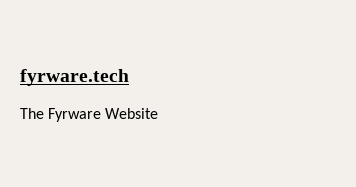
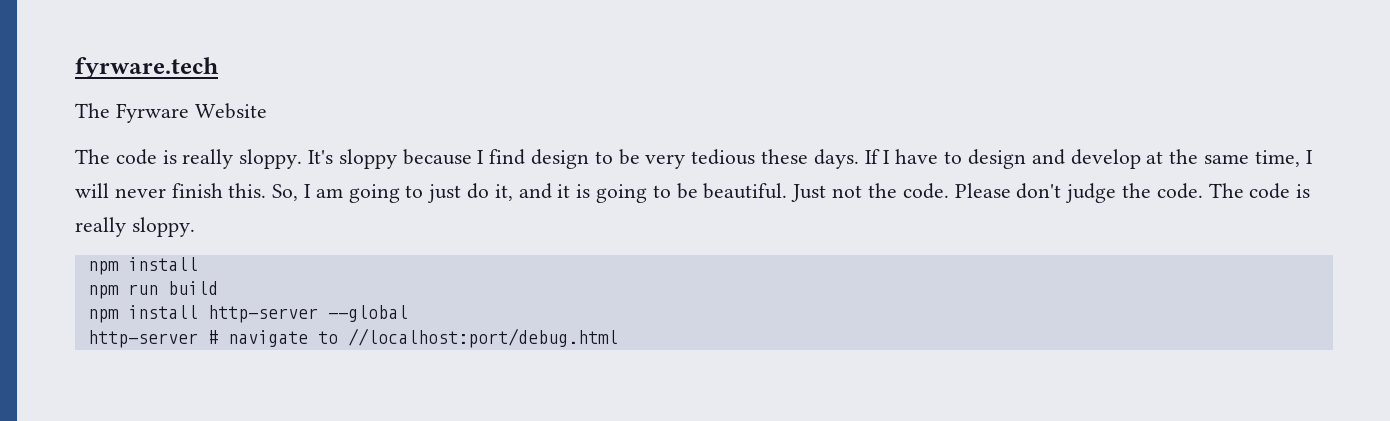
+ The code is really sloppy. It's sloppy because I find design to be very tedious these days. If I have to design and develop at the same time, I will never finish this. So, I am going to just do it, and it is going to be beautiful. Just not the code. Please don't judge the code. The code is really sloppy.
+ npm install
+ npm run build
+ npm install http-server --global
+ http-server # navigate to //localhost:port/debug.html

